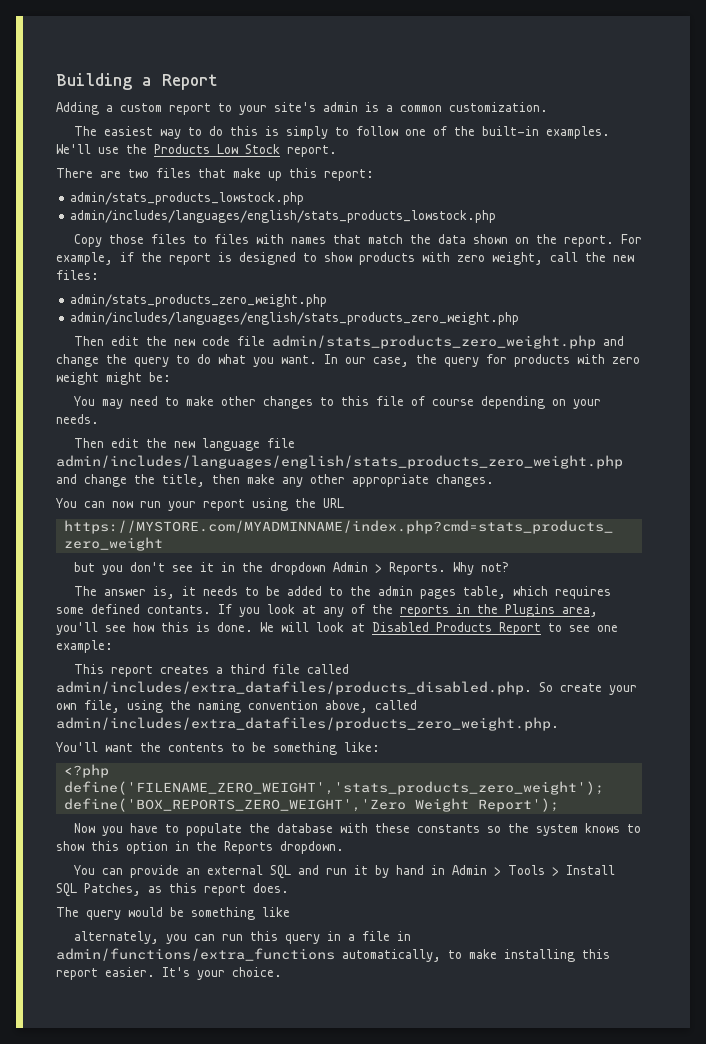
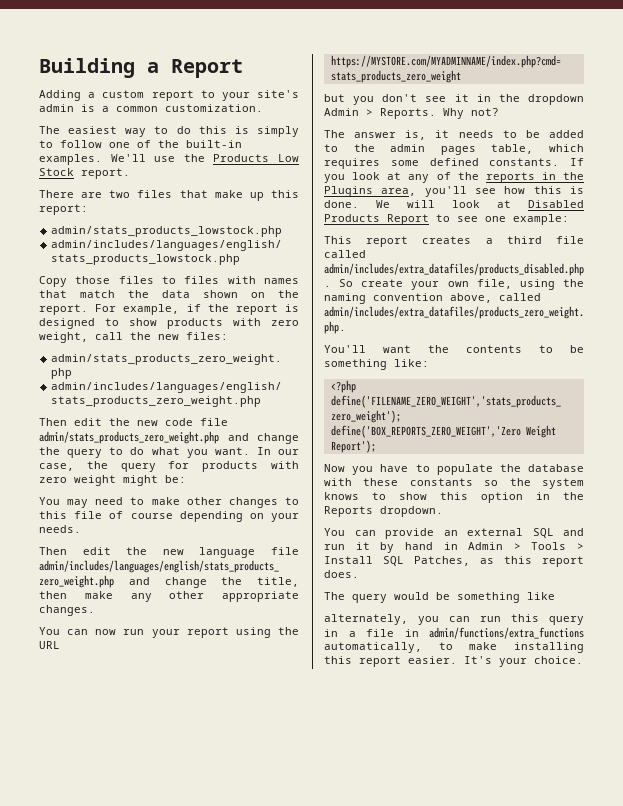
- The answer is, it needs to be added to the admin pages table, which requires some defined contants.
+ The answer is, it needs to be added to the admin pages table, which requires some defined constants.

